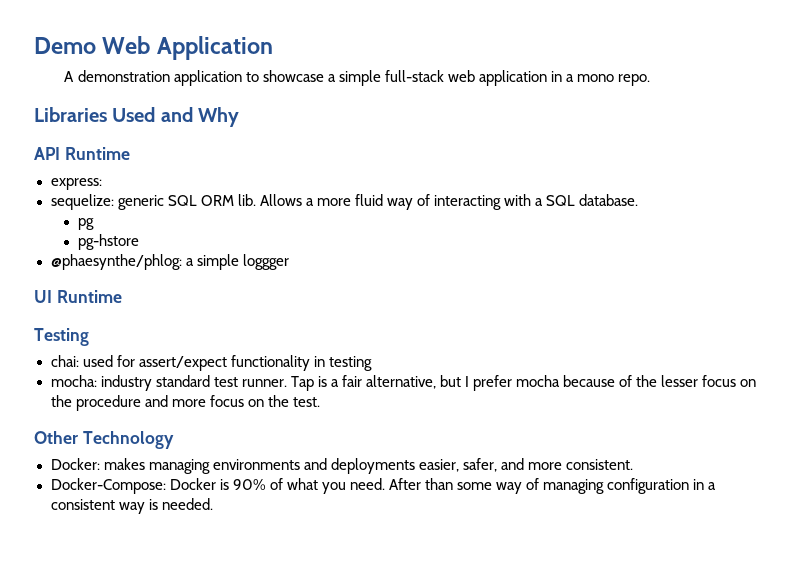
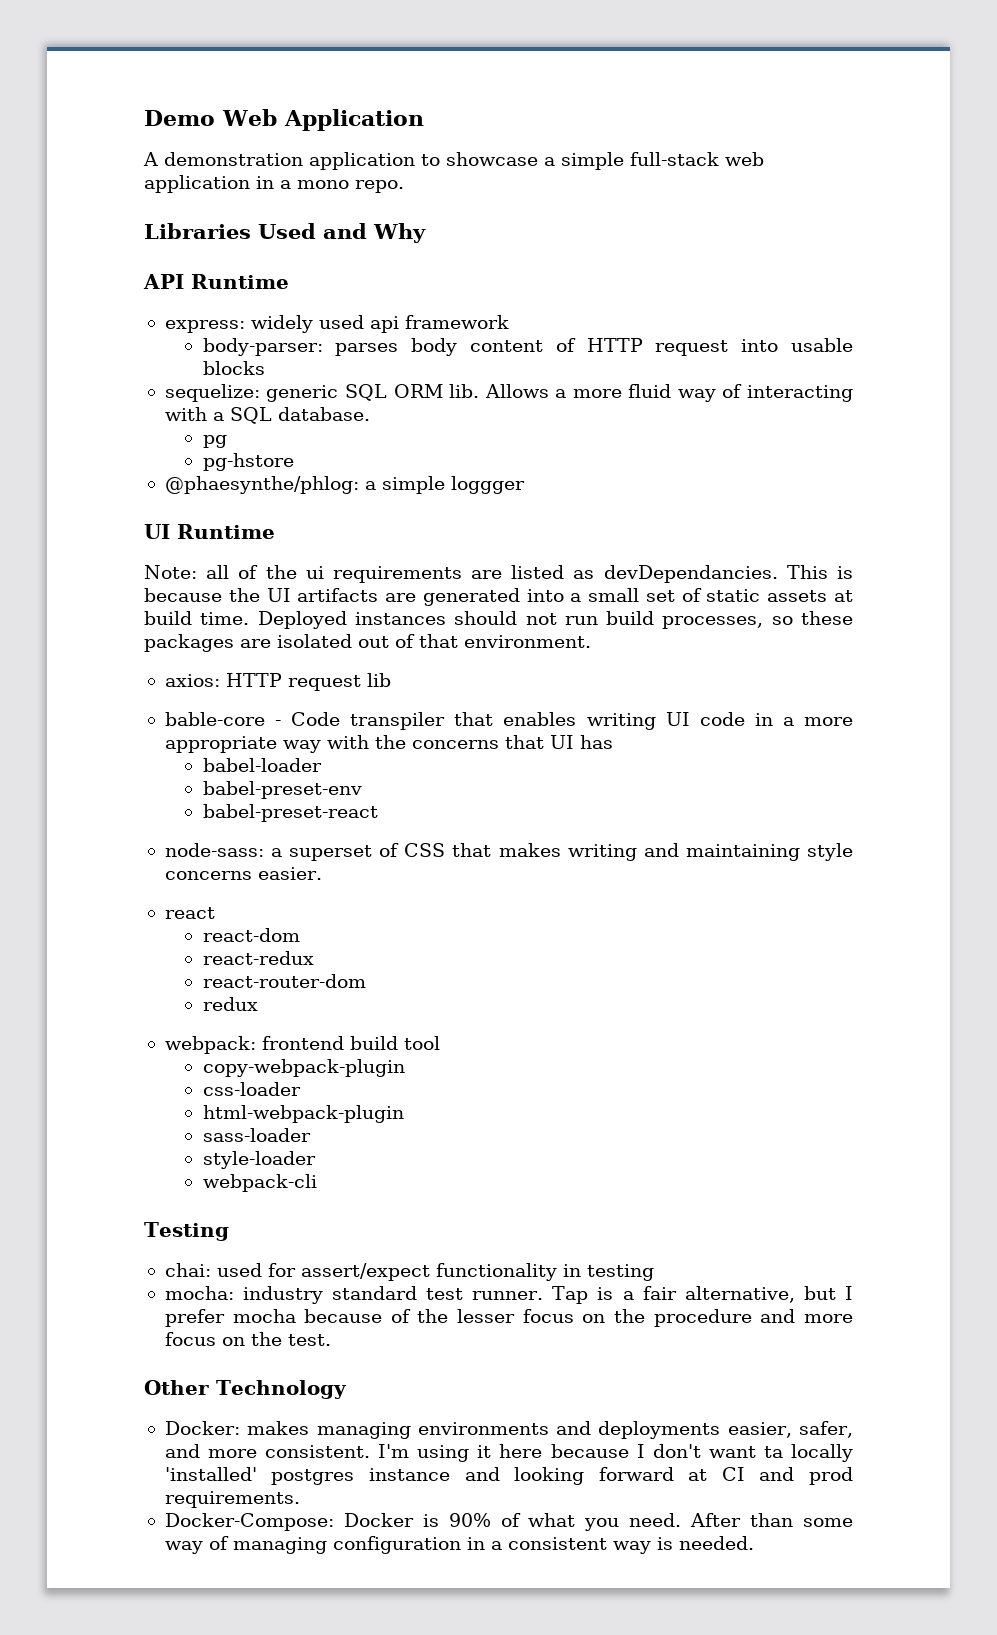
- express:
+ express: widely used api framework
+ body-parser: parses body content of HTTP request into usable blocks
+ Note: all of the ui requirements are listed as devDependancies. This is because the UI artifacts are generated into a small set of static assets at build time. Deployed instances should not run build processes, so these packages are isolated out of that environment.
+ axios: HTTP request lib
+ bable-core - Code transpiler that enables writing UI code in a more appropriate way with the concerns that UI has
+ babel-loader
+ babel-preset-env
+ babel-preset-react
+ node-sass: a superset of CSS that makes writing and maintaining style concerns easier.
+ react
+ react-dom
+ react-redux
+ react-router-dom
+ redux
+ webpack: frontend build tool
+ copy-webpack-plugin
+ css-loader
+ html-webpack-plugin
+ sass-loader
+ style-loader
+ webpack-cli
+ I'm using it here because I don't want ta locally 'installed' postgres instance and looking forward at CI and prod requirements.

